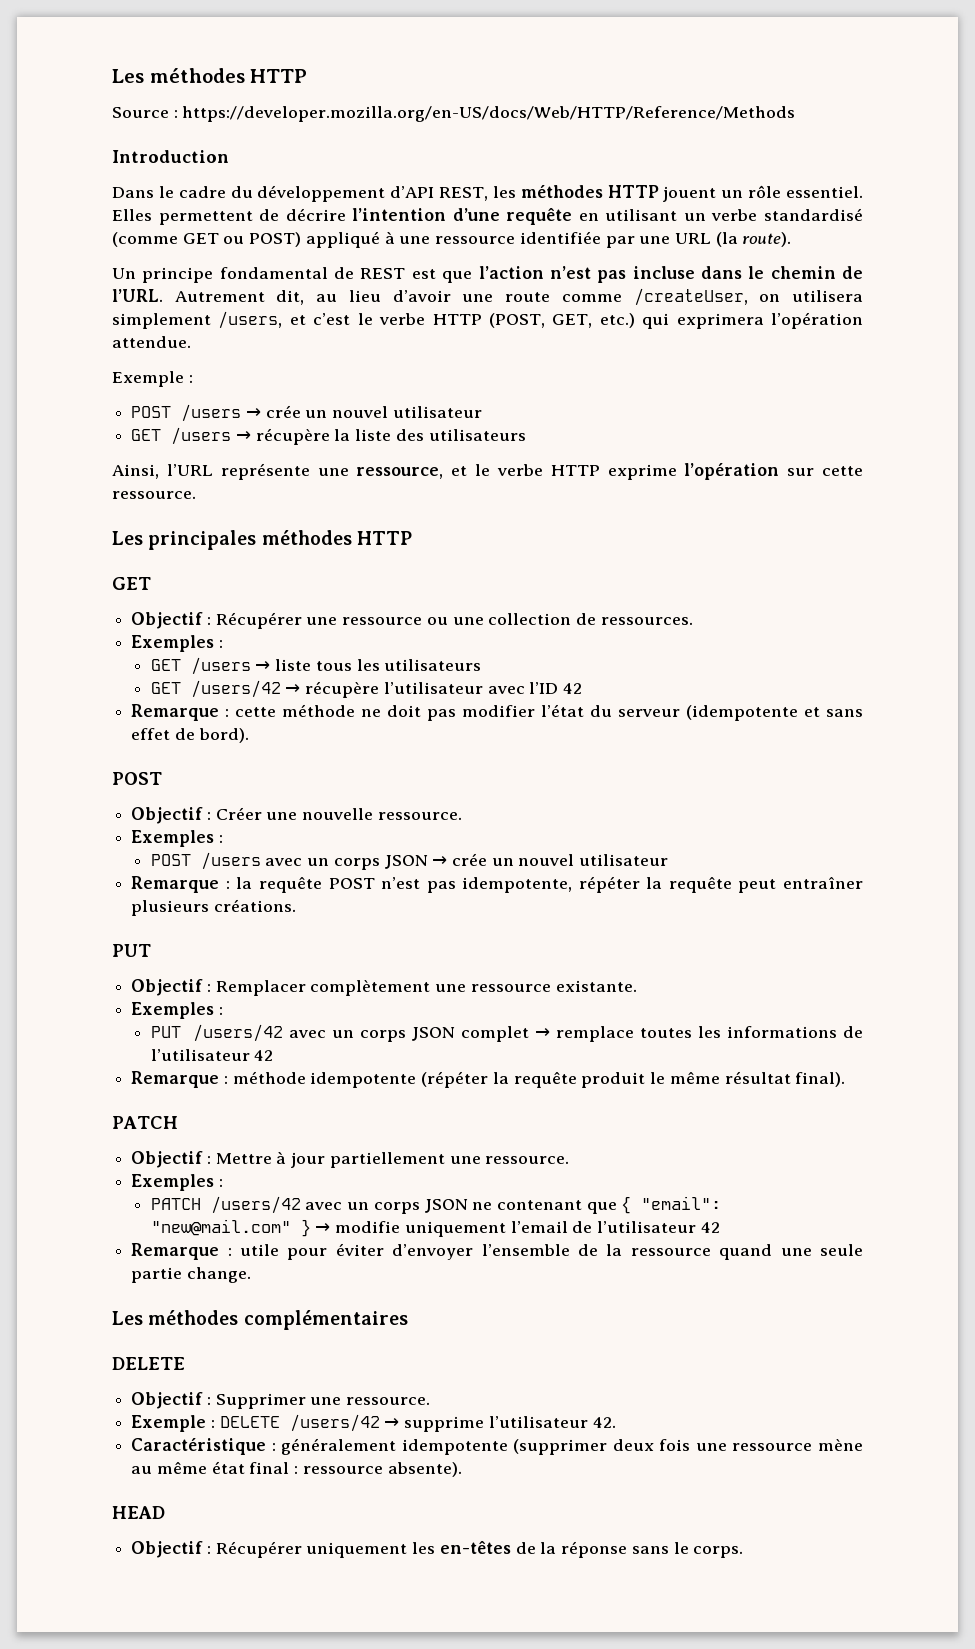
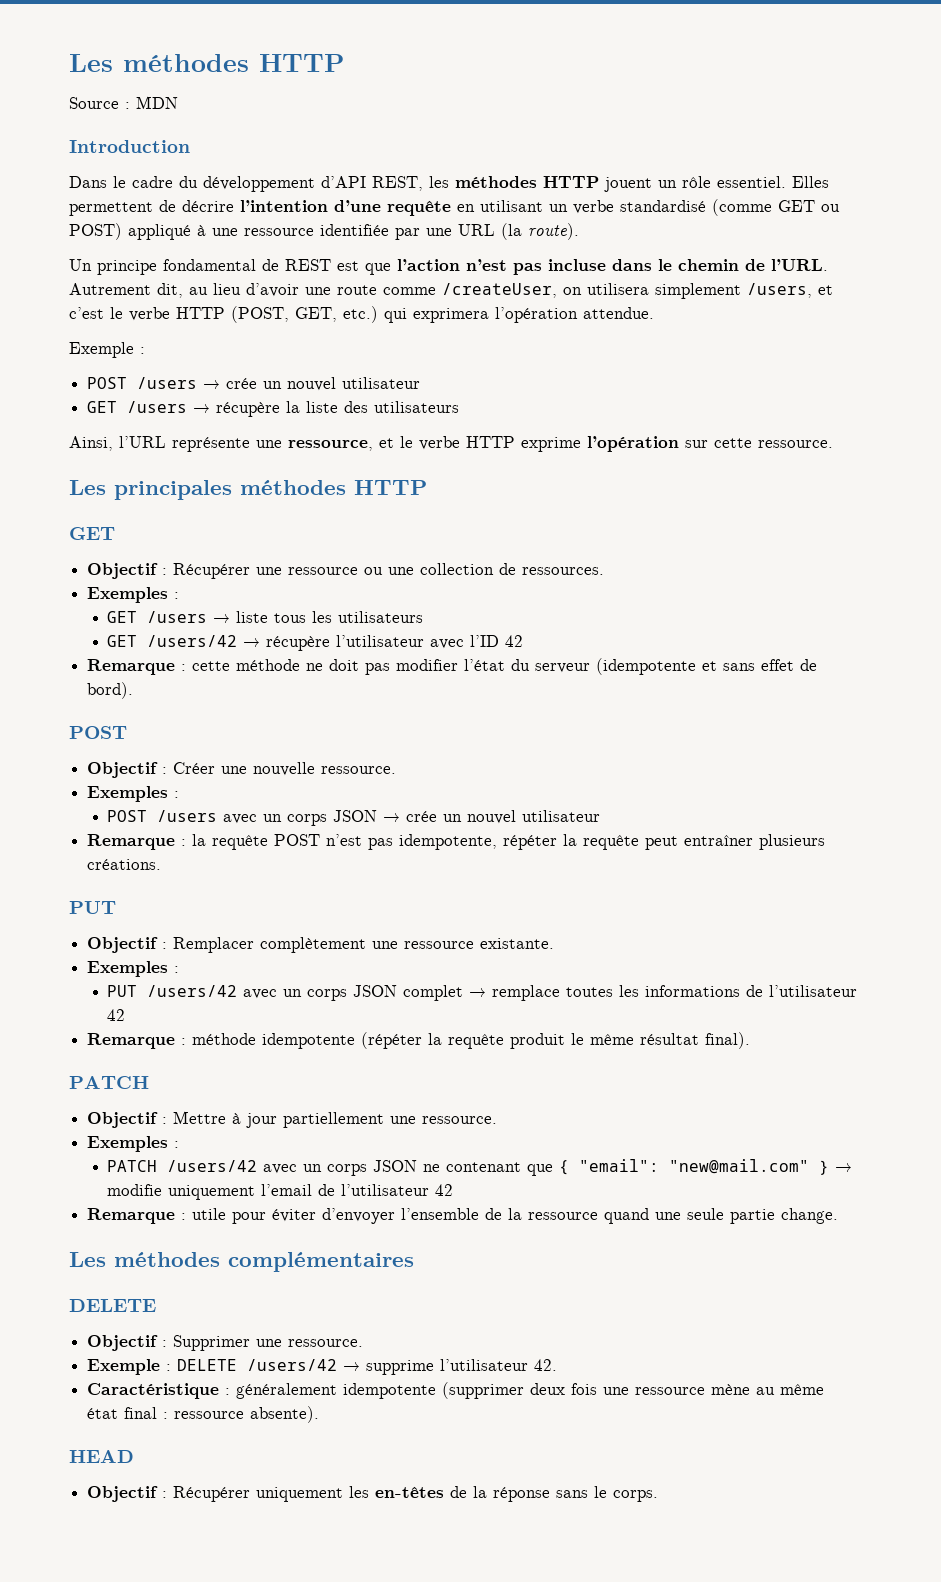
- Source : https://developer.mozilla.org/en-US/docs/Web/HTTP/Reference/Methods
+ Source : MDN

